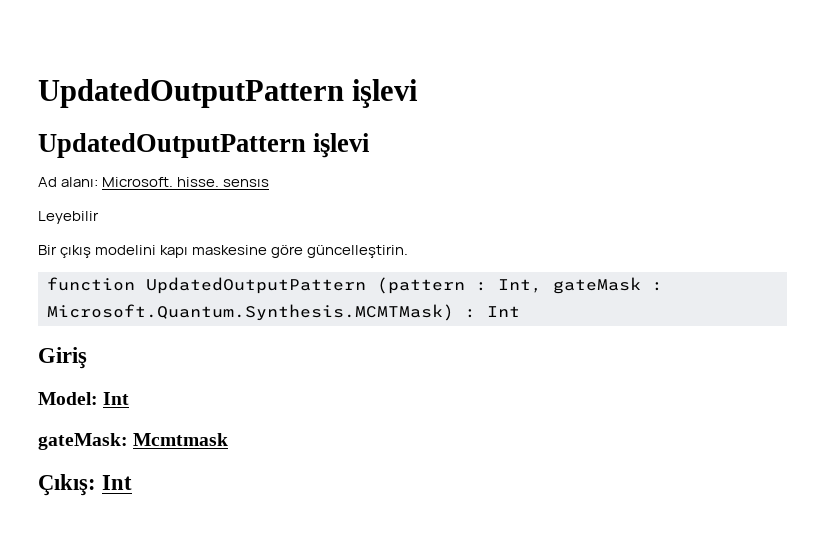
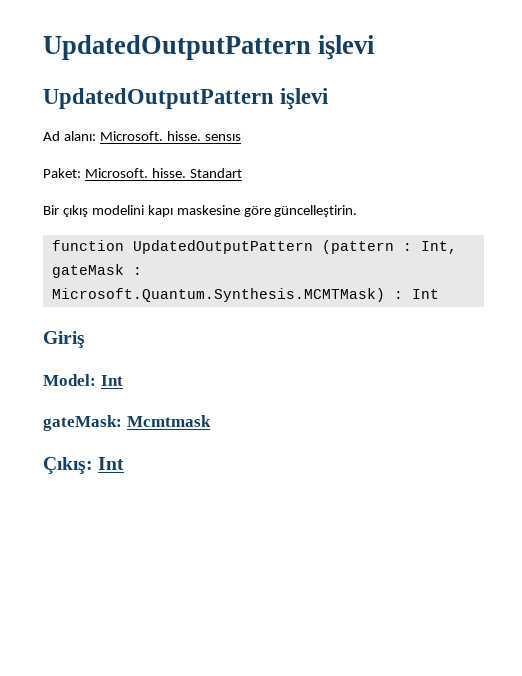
- Leyebilir
+ Paket: Microsoft. hisse. Standart

